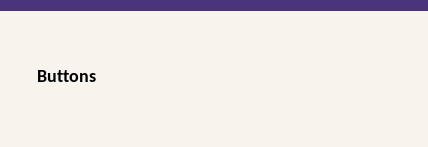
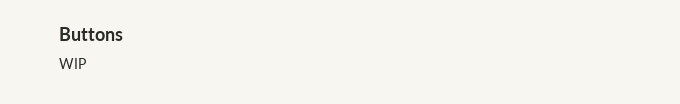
+ WIP

